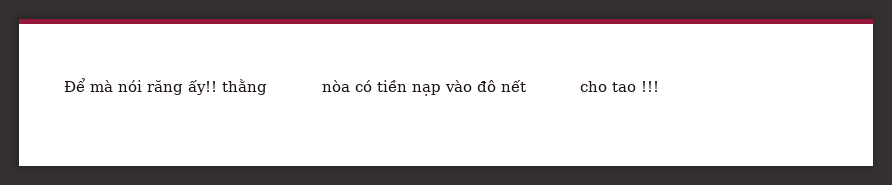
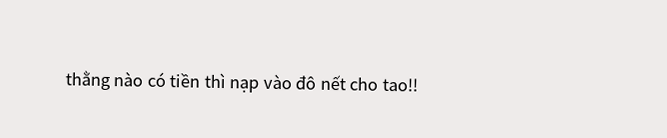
- Để mà nói răng ấy!! thằng nòa có tiền nạp vào đô nết cho tao !!!
+ thằng nào có tiền thì nạp vào đô nết cho tao!!

